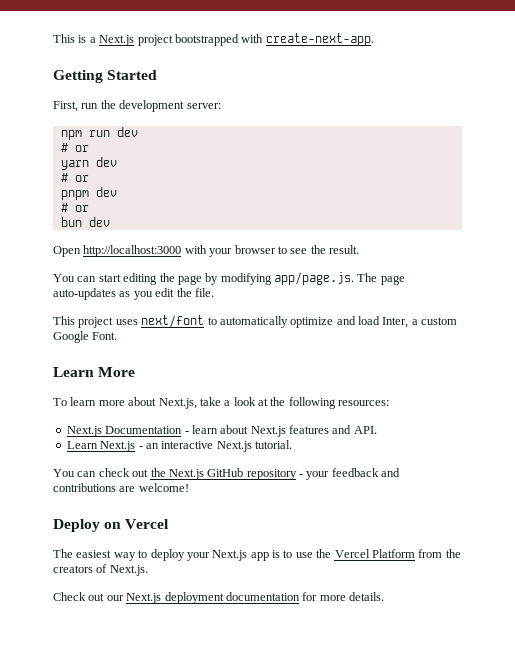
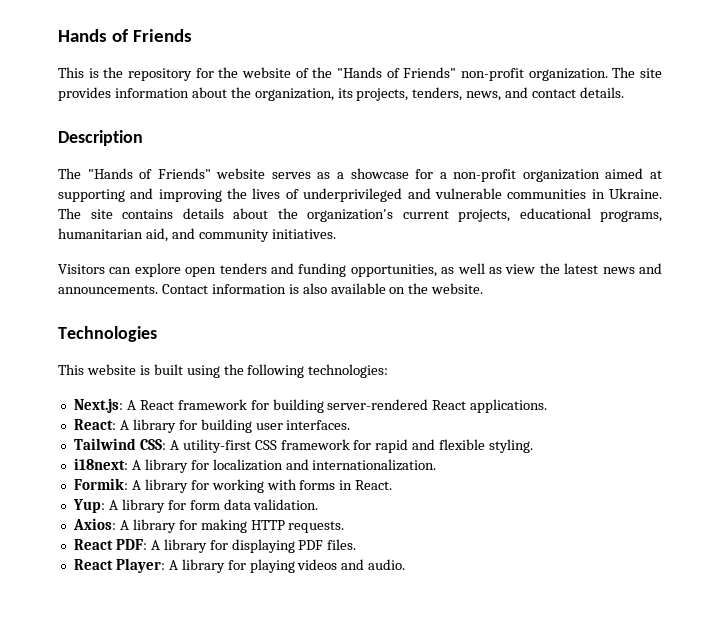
- This is a Next.js project bootstrapped with create-next-app.
- Getting Started
- First, run the development server:
- npm run dev
- # or
- yarn dev
- # or
- pnpm dev
- # or
- bun dev
- Open http://localhost:3000 with your browser to see the result.
- You can start editing the page by modifying app/page.js. The page auto-updates as you edit the file.
- This project uses next/font to automatically optimize and load Inter, a custom Google Font.
- Learn More
- To learn more about Next.js, take a look at the following resources:
- Next.js Documentation - learn about Next.js features and API.
- Learn Next.js - an interactive Next.js tutorial.
- You can check out the Next.js GitHub repository - your feedback and contributions are welcome!
- Deploy on Vercel
- The easiest way to deploy your Next.js app is to use the Vercel Platform from the creators of Next.js.
- Check out our Next.js deployment documentation for more details.
+ Hands of Friends
+ This is the repository for the website of the "Hands of Friends" non-profit organization. The site provides information about the organization, its projects, tenders, news, and contact details.
+ Description
+ The "Hands of Friends" website serves as a showcase for a non-profit organization aimed at supporting and improving the lives of underprivileged and vulnerable communities in Ukraine. The site contains details about the organization's current projects, educational programs, humanitarian aid, and community initiatives.
+ Visitors can explore open tenders and funding opportunities, as well as view the latest news and announcements. Contact information is also available on the website.
+ Technologies
+ This website is built using the following technologies:
+ Next.js: A React framework for building server-rendered React applications.
+ React: A library for building user interfaces.
+ Tailwind CSS: A utility-first CSS framework for rapid and flexible styling.
+ i18next: A library for localization and internationalization.
+ Formik: A library for working with forms in React.
+ Yup: A library for form data validation.
+ Axios: A library for making HTTP requests.
+ React PDF: A library for displaying PDF files.
+ React Player: A library for playing videos and audio.

